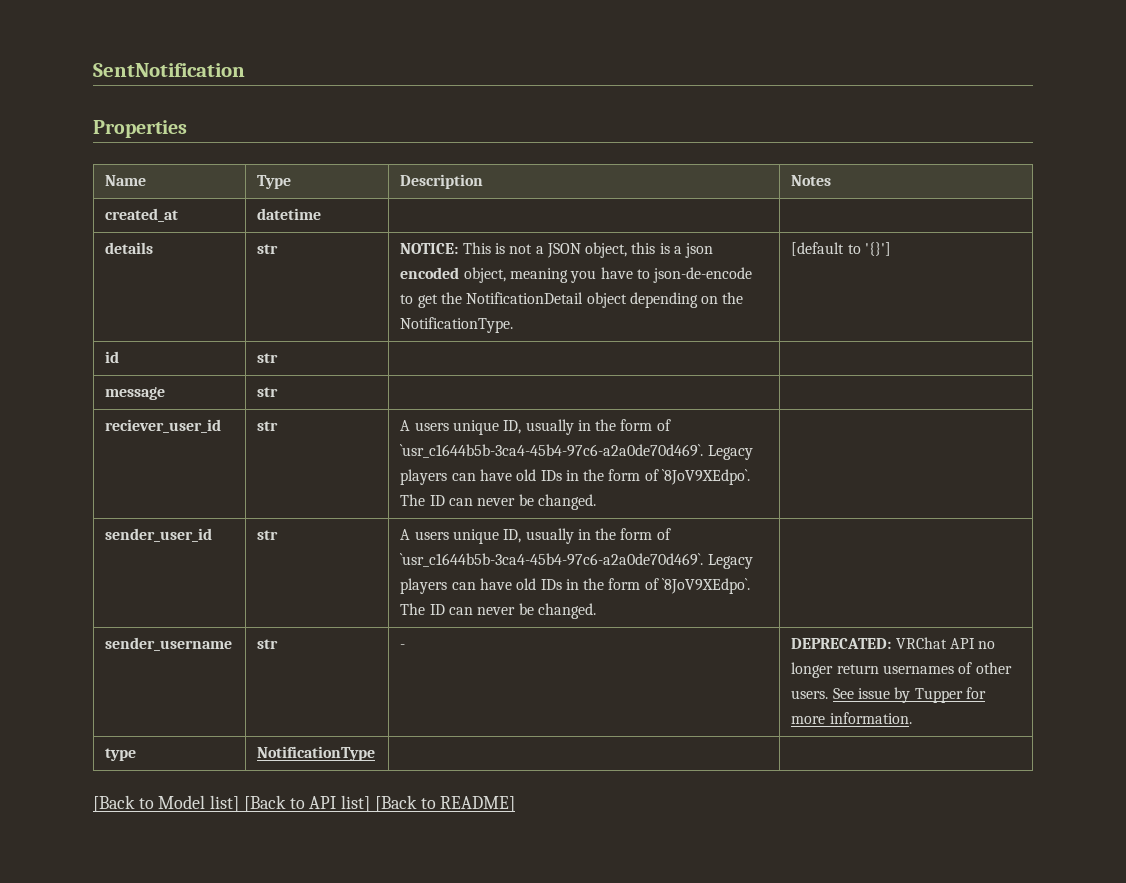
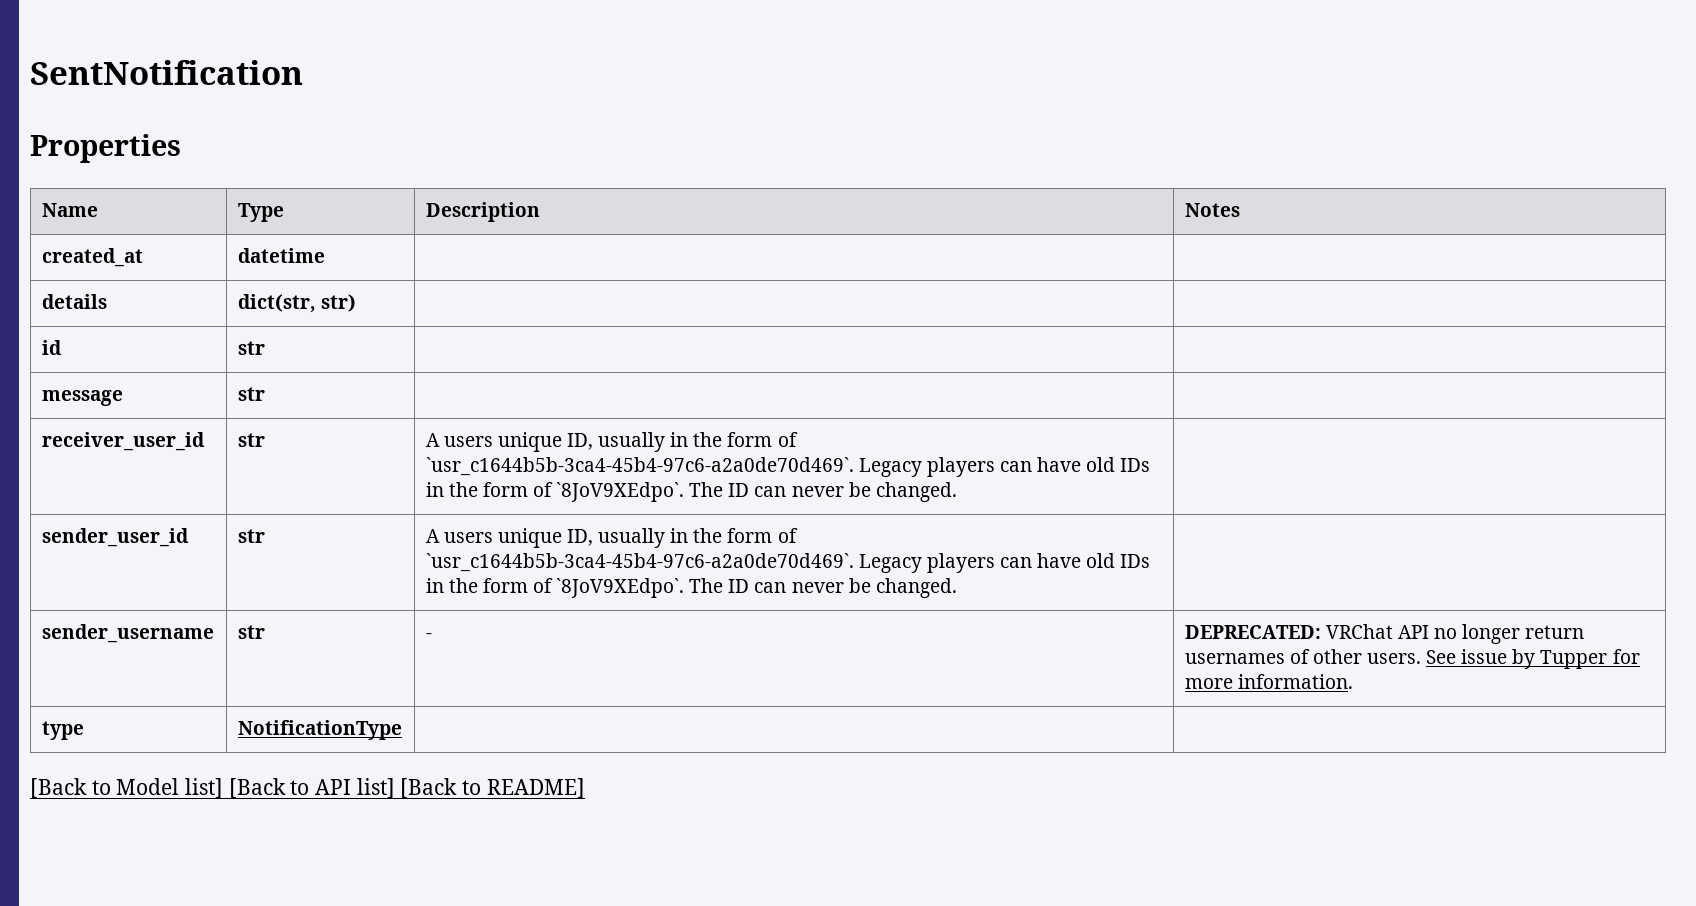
- details | str | NOTICE: This is not a JSON object, this is a json encoded object, meaning you have to json-de-encode to get the NotificationDetail object depending on the NotificationType. | [default to '{}']
+ details | dict(str, str) | |
- reciever_user_id | str | A users unique ID, usually in the form of `usr_c1644b5b-3ca4-45b4-97c6-a2a0de70d469`. Legacy players can have old IDs in the form of `8JoV9XEdpo`. The ID can never be changed. |
+ receiver_user_id | str | A users unique ID, usually in the form of `usr_c1644b5b-3ca4-45b4-97c6-a2a0de70d469`. Legacy players can have old IDs in the form of `8JoV9XEdpo`. The ID can never be changed. |

